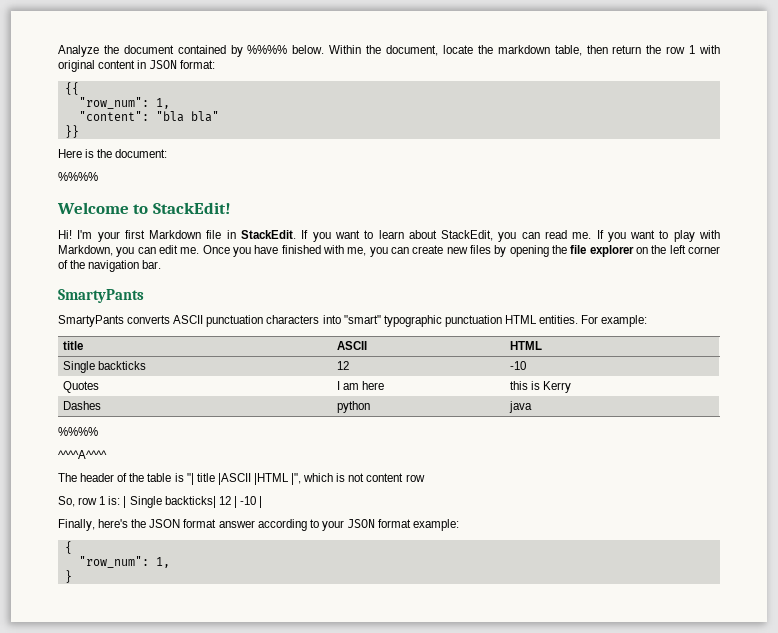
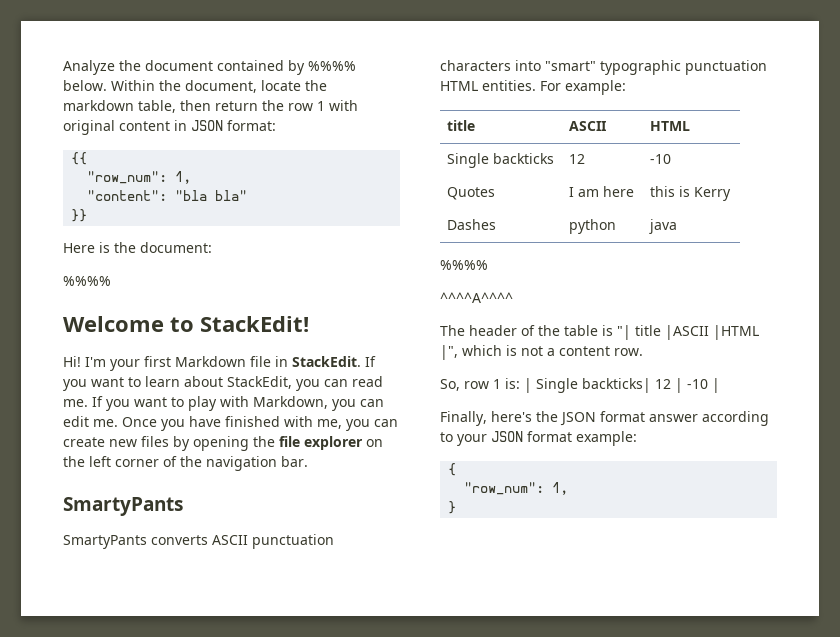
- The header of the table is "| title |ASCII |HTML |", which is not content row
+ The header of the table is "| title |ASCII |HTML |", which is not a content row.

